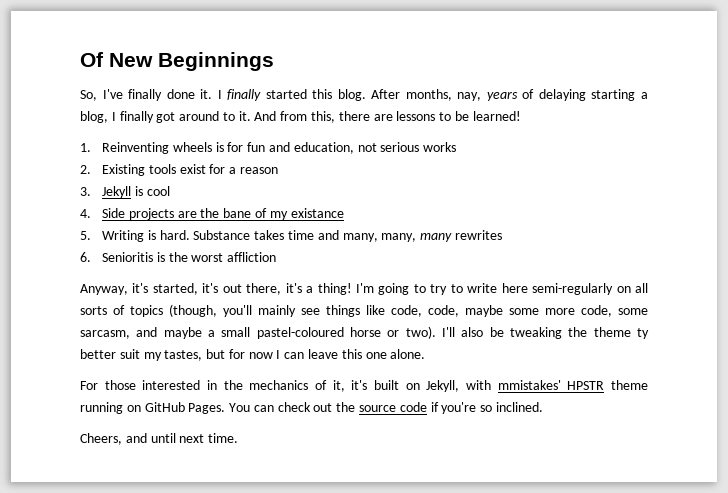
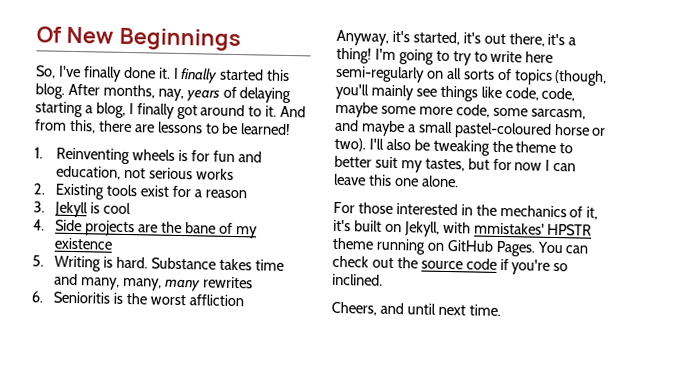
- 4. Side projects are the bane of my existance
+ 4. Side projects are the bane of my existence
- I'll also be tweaking the theme ty better suit my tastes, but for now I can leave this one alone.
+ I'll also be tweaking the theme to better suit my tastes, but for now I can leave this one alone.

